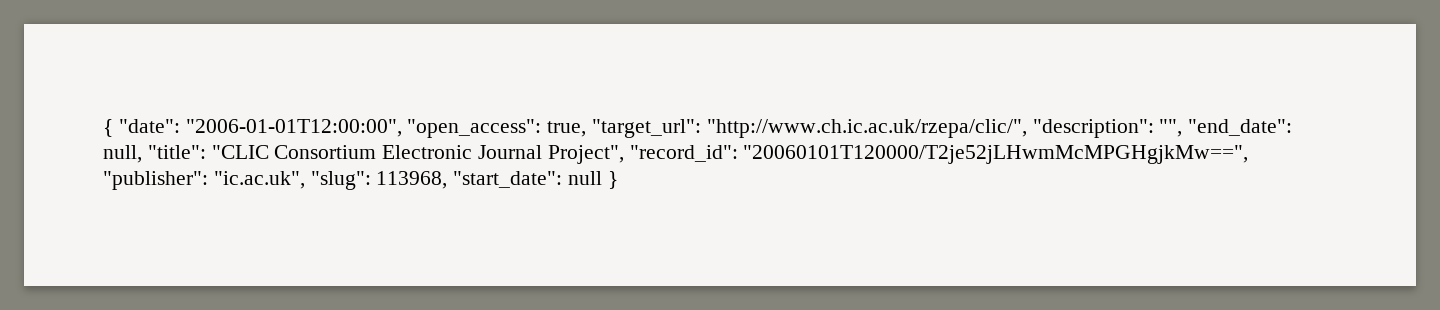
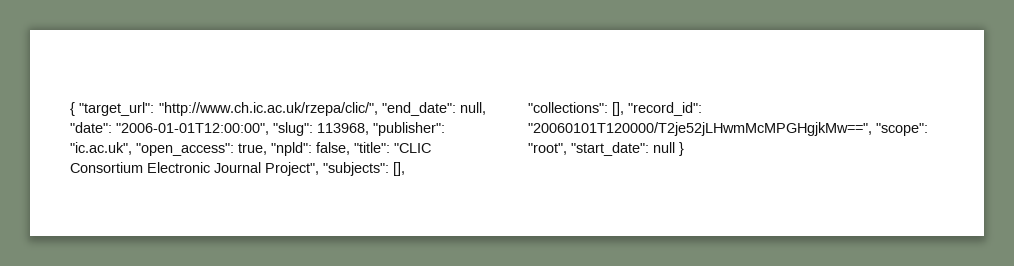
- { "date": "2006-01-01T12:00:00", "open_access": true, "target_url": "http://www.ch.ic.ac.uk/rzepa/clic/", "description": "", "end_date": null, "title": "CLIC Consortium Electronic Journal Project", "record_id": "20060101T120000/T2je52jLHwmMcMPGHgjkMw==", "publisher": "ic.ac.uk", "slug": 113968, "start_date": null }
+ { "target_url": "http://www.ch.ic.ac.uk/rzepa/clic/", "end_date": null, "date": "2006-01-01T12:00:00", "slug": 113968, "publisher": "ic.ac.uk", "open_access": true, "npld": false, "title": "CLIC Consortium Electronic Journal Project", "subjects": [], "collections": [], "record_id": "20060101T120000/T2je52jLHwmMcMPGHgjkMw==", "scope": "root", "start_date": null }

